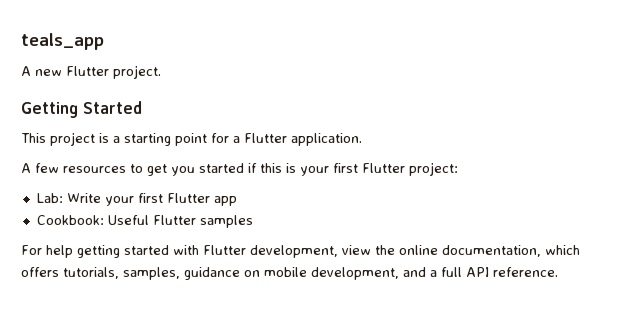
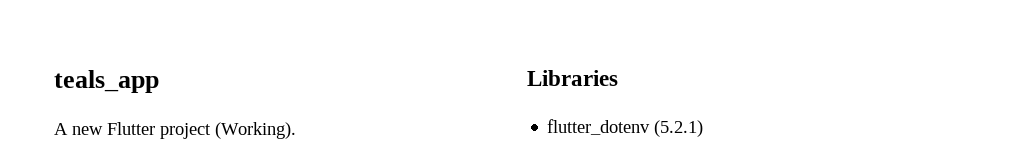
- A new Flutter project.
- Getting Started
- This project is a starting point for a Flutter application.
- A few resources to get you started if this is your first Flutter project:
- Lab: Write your first Flutter app
- Cookbook: Useful Flutter samples
- For help getting started with Flutter development, view the online documentation, which offers tutorials, samples, guidance on mobile development, and a full API reference.
+ A new Flutter project (Working).
+ Libraries
+ flutter_dotenv (5.2.1)

